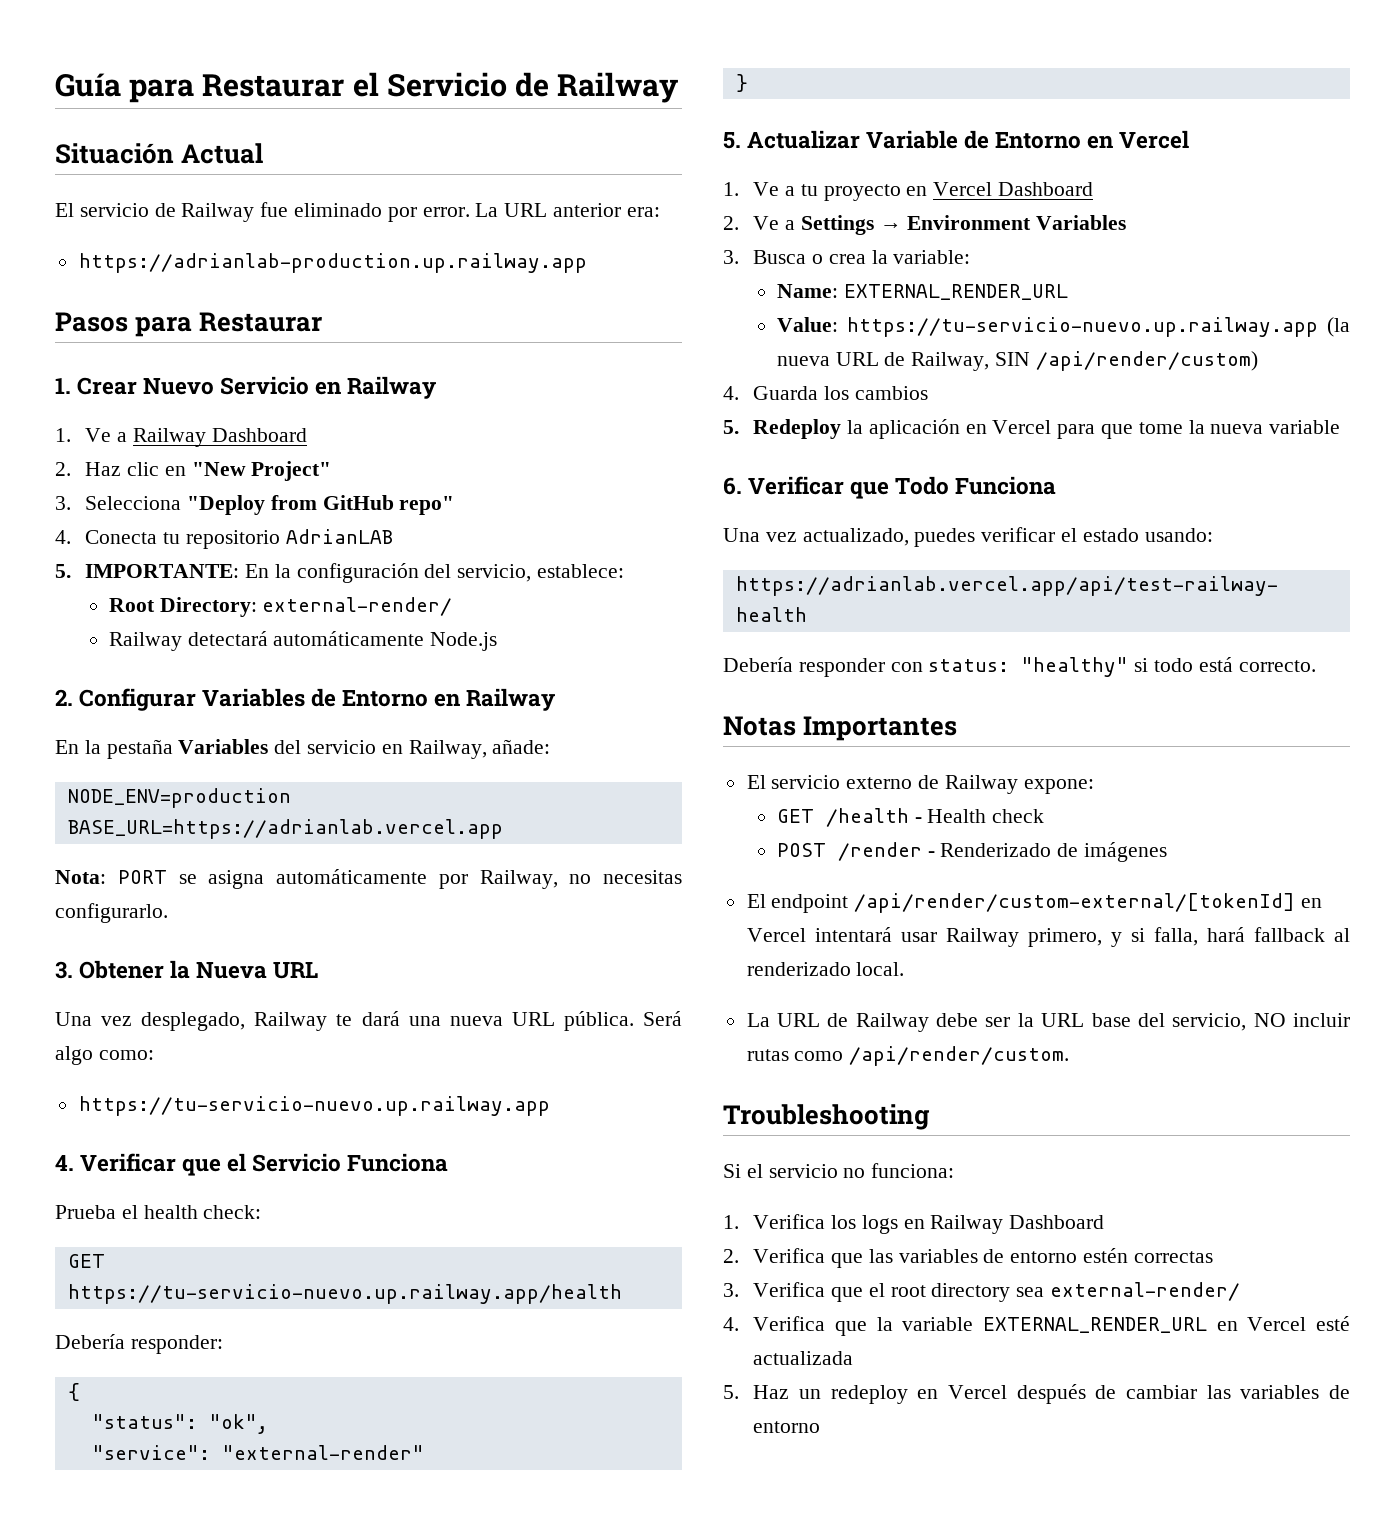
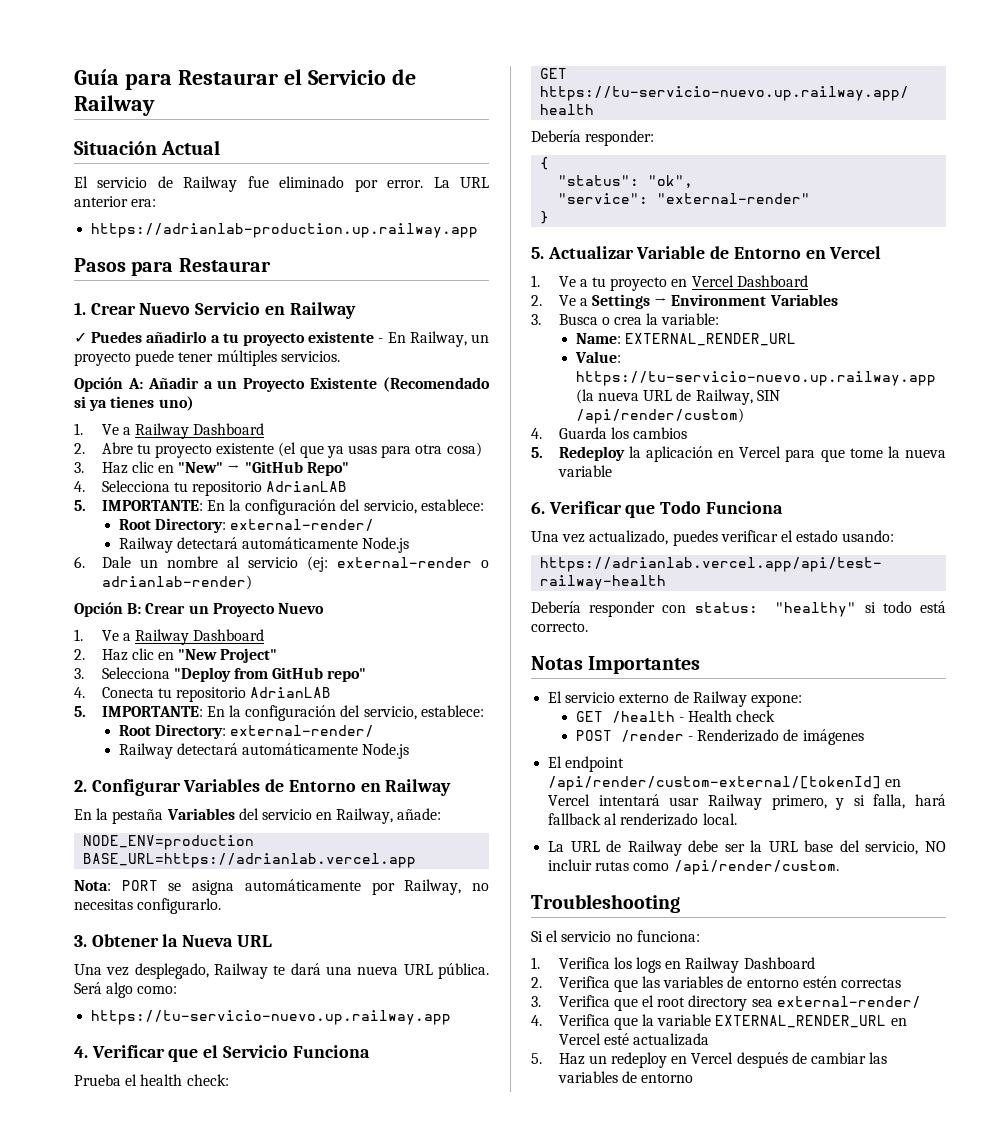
+ ✓ Puedes añadirlo a tu proyecto existente - En Railway, un proyecto puede tener múltiples servicios.
+ Opción A: Añadir a un Proyecto Existente (Recomendado si ya tienes uno)
+ 1. Ve a Railway Dashboard
+ 2. Abre tu proyecto existente (el que ya usas para otra cosa)
+ 3. Haz clic en "New" → "GitHub Repo"
+ 4. Selecciona tu repositorio AdrianLAB
+ 5. IMPORTANTE: En la configuración del servicio, establece:
+ Root Directory: external-render/
+ Railway detectará automáticamente Node.js
+ 6. Dale un nombre al servicio (ej: external-render o adrianlab-render)
+ Opción B: Crear un Proyecto Nuevo

